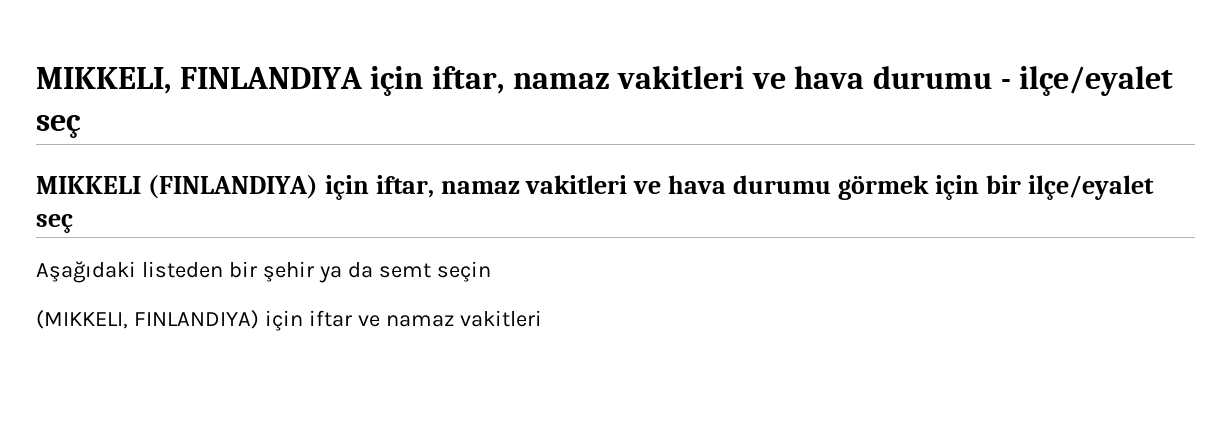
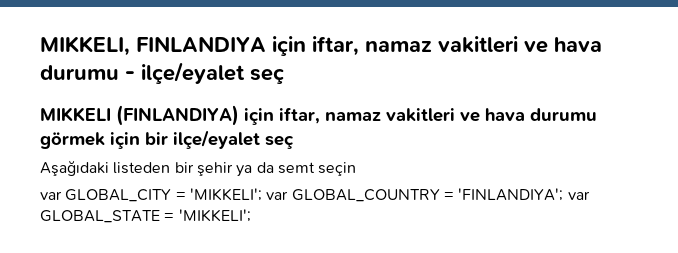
- (MIKKELI, FINLANDIYA) için iftar ve namaz vakitleri
+ var GLOBAL_CITY = 'MIKKELI'; var GLOBAL_COUNTRY = 'FINLANDIYA'; var GLOBAL_STATE = 'MIKKELI';

